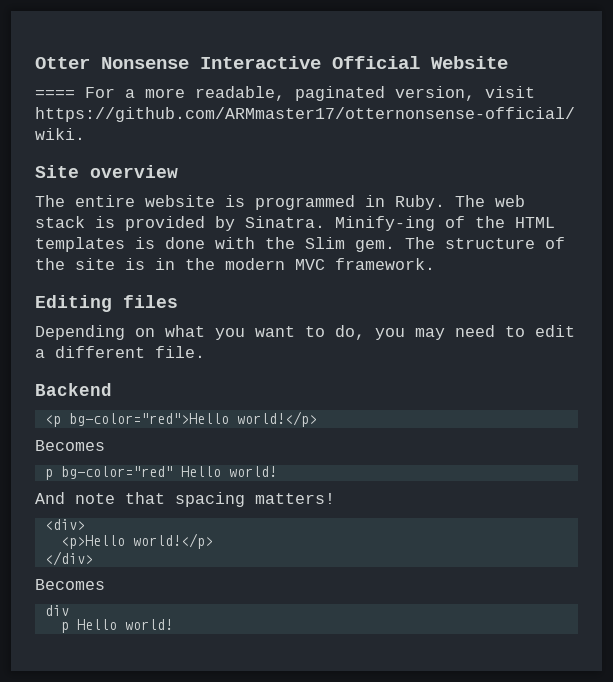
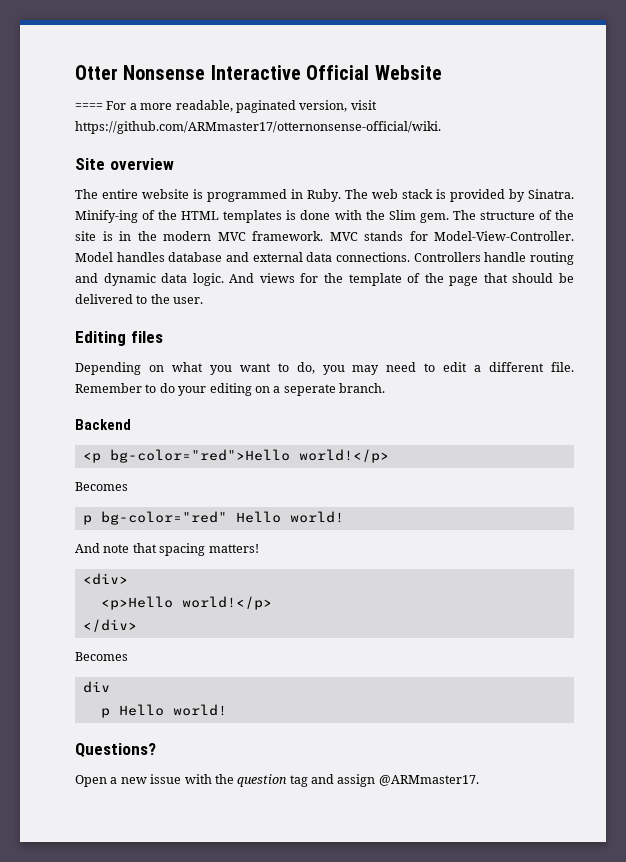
+ MVC stands for Model-View-Controller. Model handles database and external data connections. Controllers handle routing and dynamic data logic. And views for the template of the page that should be delivered to the user.
+ Remember to do your editing on a seperate branch.
+ Questions?
+ Open a new issue with the question tag and assign @ARMmaster17.

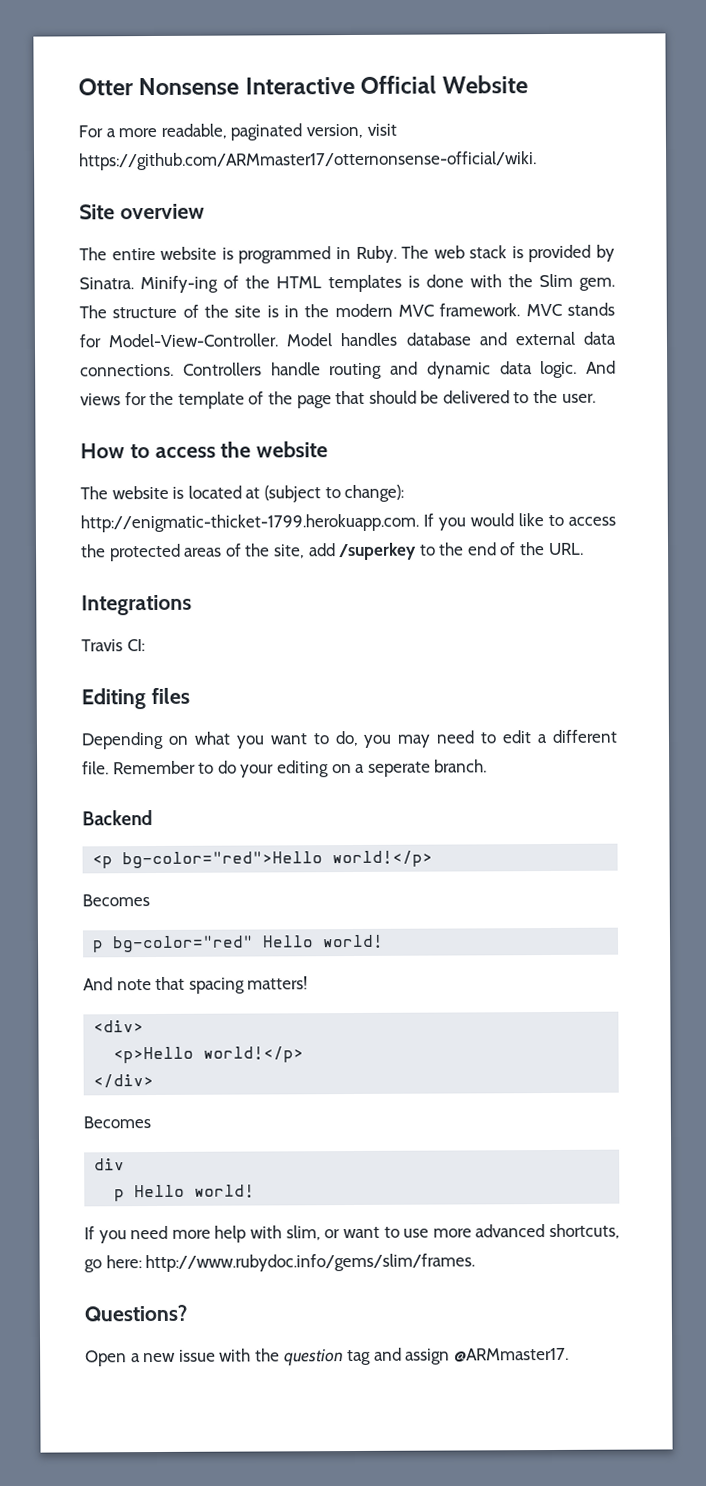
- ==== For a more readable, paginated version, visit https://github.com/ARMmaster17/otternonsense-official/wiki.
+ For a more readable, paginated version, visit https://github.com/ARMmaster17/otternonsense-official/wiki.
+ How to access the website
+ The website is located at (subject to change): http://enigmatic-thicket-1799.herokuapp.com. If you would like to access the protected areas of the site, add /superkey to the end of the URL.
+ Integrations
+ Travis CI:
+ If you need more help with slim, or want to use more advanced shortcuts, go here: http://www.rubydoc.info/gems/slim/frames.

